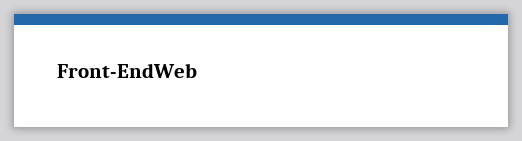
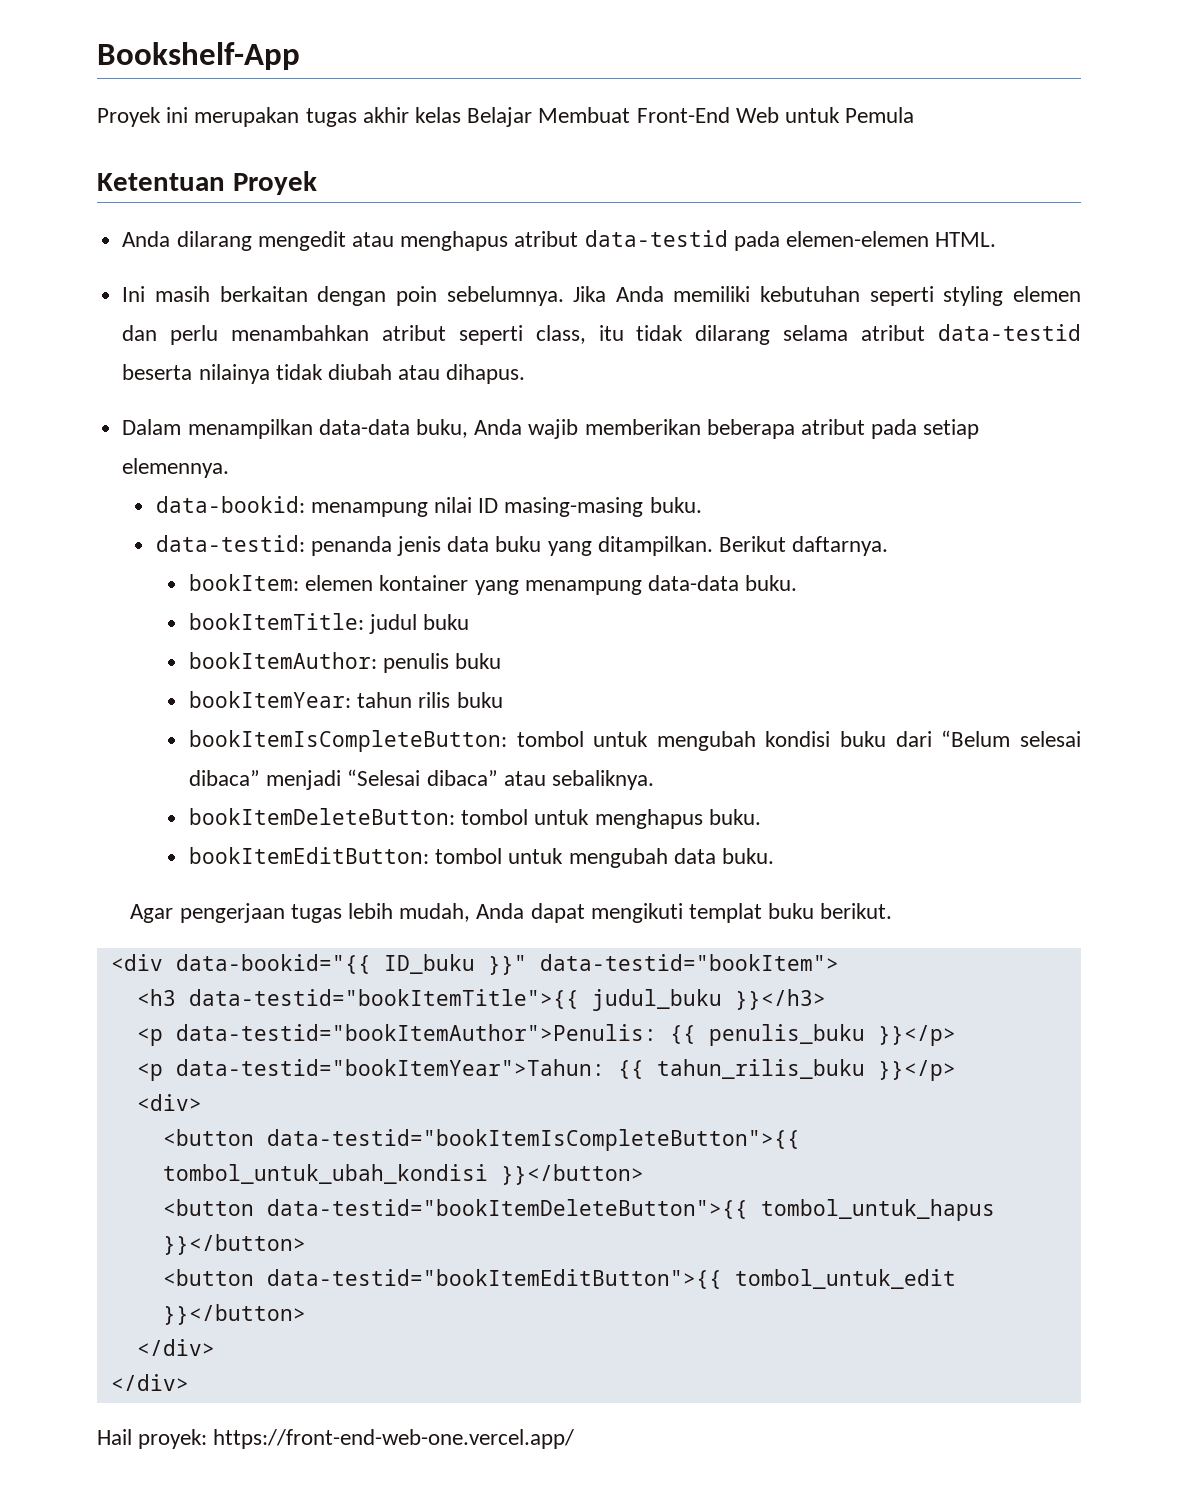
- Front-EndWeb
+ Bookshelf-App
+ Proyek ini merupakan tugas akhir kelas Belajar Membuat Front-End Web untuk Pemula
+ Ketentuan Proyek
+ Anda dilarang mengedit atau menghapus atribut data-testid pada elemen-elemen HTML.
+ Ini masih berkaitan dengan poin sebelumnya. Jika Anda memiliki kebutuhan seperti styling elemen dan perlu menambahkan atribut seperti class, itu tidak dilarang selama atribut data-testid beserta nilainya tidak diubah atau dihapus.
+ Dalam menampilkan data-data buku, Anda wajib memberikan beberapa atribut pada setiap elemennya.
+ data-bookid: menampung nilai ID masing-masing buku.
+ data-testid: penanda jenis data buku yang ditampilkan. Berikut daftarnya.
+ bookItem: elemen kontainer yang menampung data-data buku.
+ bookItemTitle: judul buku
+ bookItemAuthor: penulis buku
+ bookItemYear: tahun rilis buku
+ bookItemIsCompleteButton: tombol untuk mengubah kondisi buku dari “Belum selesai dibaca” menjadi “Selesai dibaca” atau sebaliknya.
+ bookItemDeleteButton: tombol untuk menghapus buku.
+ bookItemEditButton: tombol untuk mengubah data buku.
+ Agar pengerjaan tugas lebih mudah, Anda dapat mengikuti templat buku berikut.
+ <div data-bookid="{{ ID_buku }}" data-testid="bookItem">
+ <h3 data-testid="bookItemTitle">{{ judul_buku }}</h3>
+ <p data-testid="bookItemAuthor">Penulis: {{ penulis_buku }}</p>
+ <p data-testid="bookItemYear">Tahun: {{ tahun_rilis_buku }}</p>
+ <div>
+ <button data-testid="bookItemIsCompleteButton">{{ tombol_untuk_ubah_kondisi }}</button>
+ <button data-testid="bookItemDeleteButton">{{ tombol_untuk_hapus }}</button>
+ <button data-testid="bookItemEditButton">{{ tombol_untuk_edit }}</button>
+ </div>
+ </div>
+ Hail proyek: https://front-end-web-one.vercel.app/

